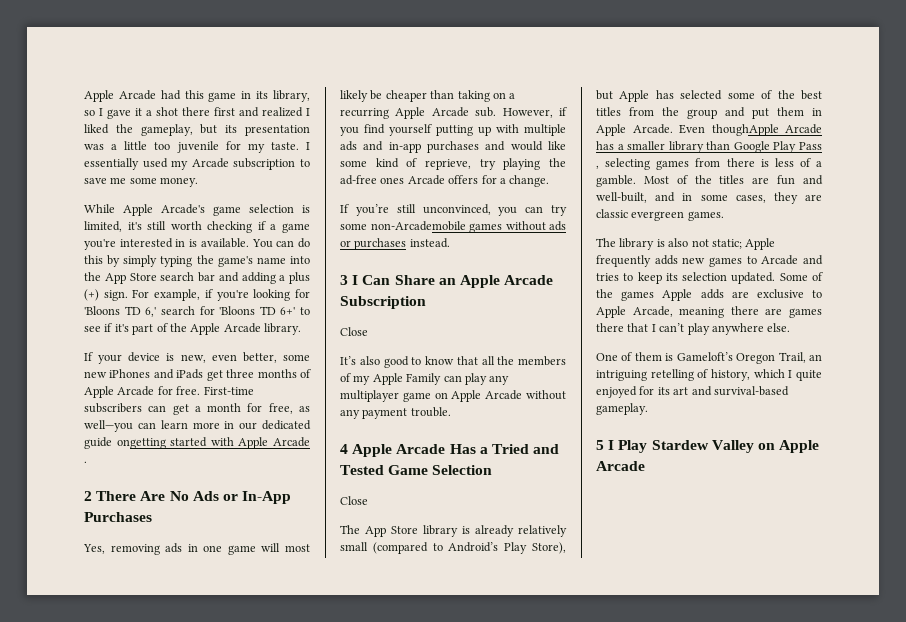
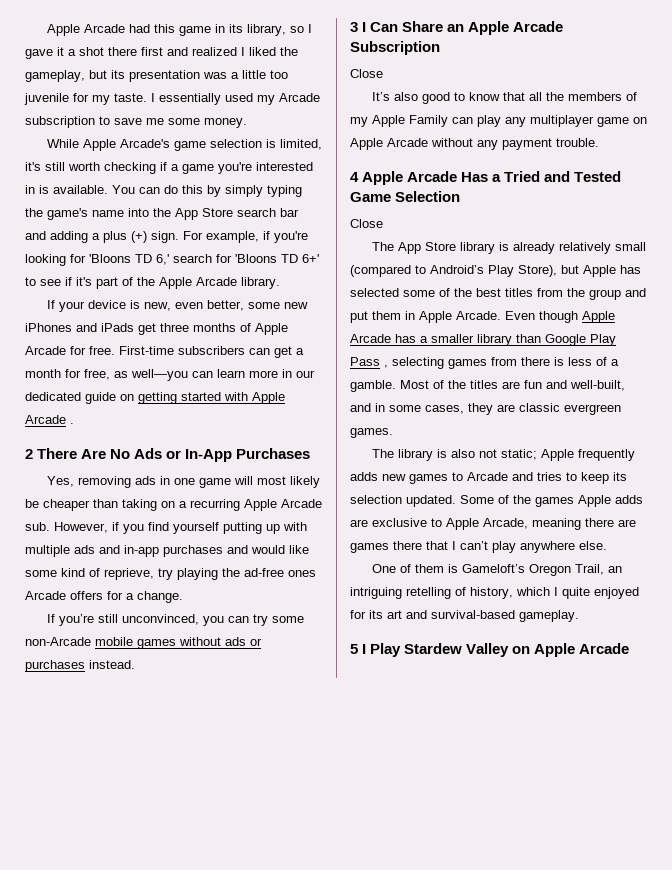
- First-time subscribers can get a month for free, as well—you can learn more in our dedicated guide ongetting started with Apple Arcade .
+ First-time subscribers can get a month for free, as well—you can learn more in our dedicated guide on getting started with Apple Arcade .
- If you’re still unconvinced, you can try some non-Arcademobile games without ads or purchases instead.
+ If you’re still unconvinced, you can try some non-Arcade mobile games without ads or purchases instead.
- Even thoughApple Arcade has a smaller library than Google Play Pass , selecting games from there is less of a gamble.
+ Even though Apple Arcade has a smaller library than Google Play Pass , selecting games from there is less of a gamble.

